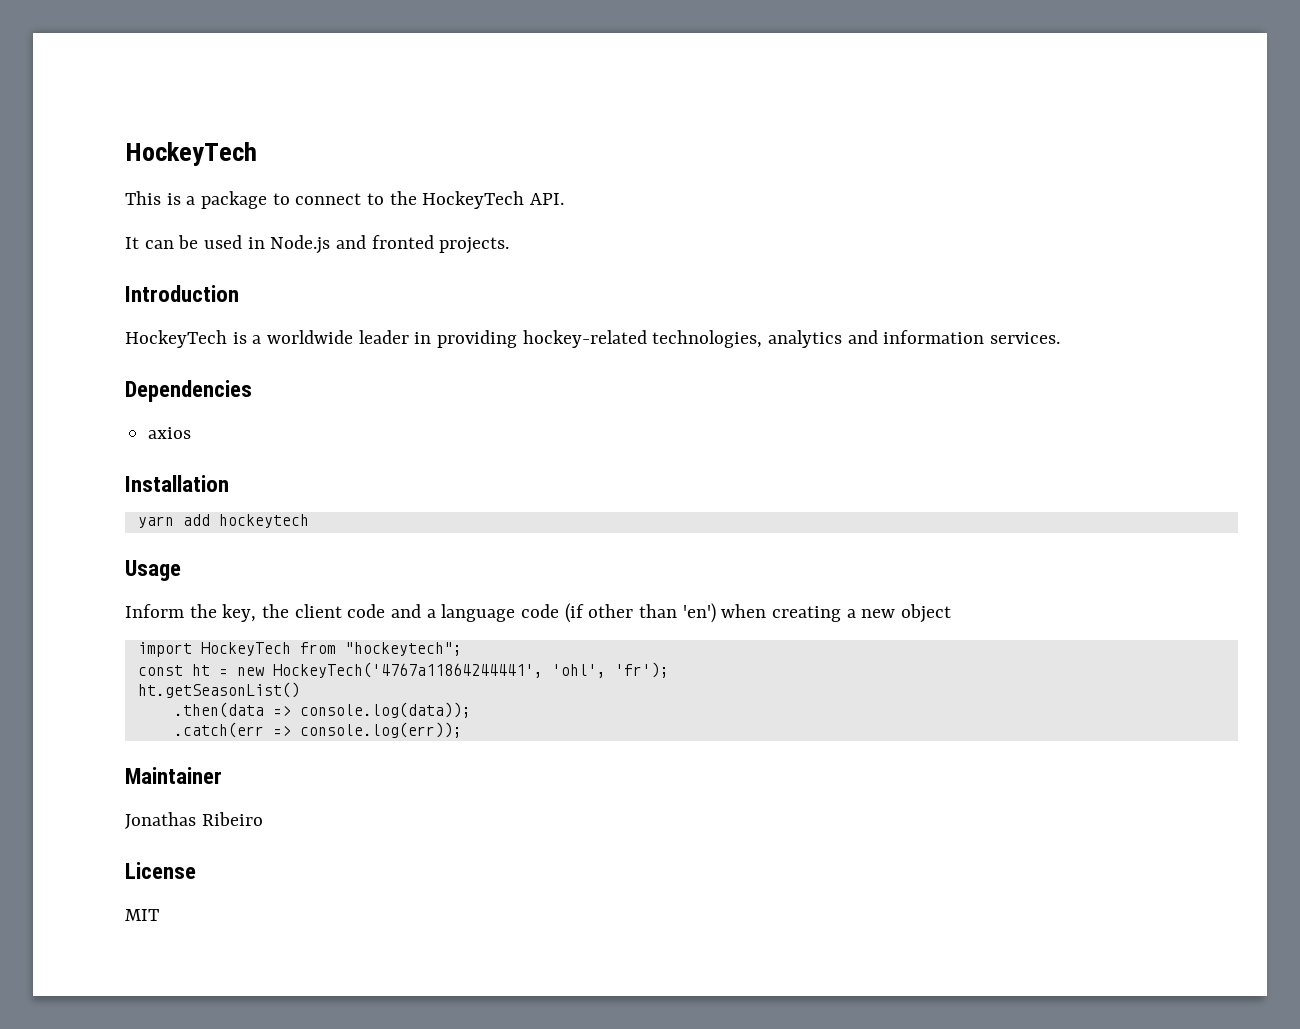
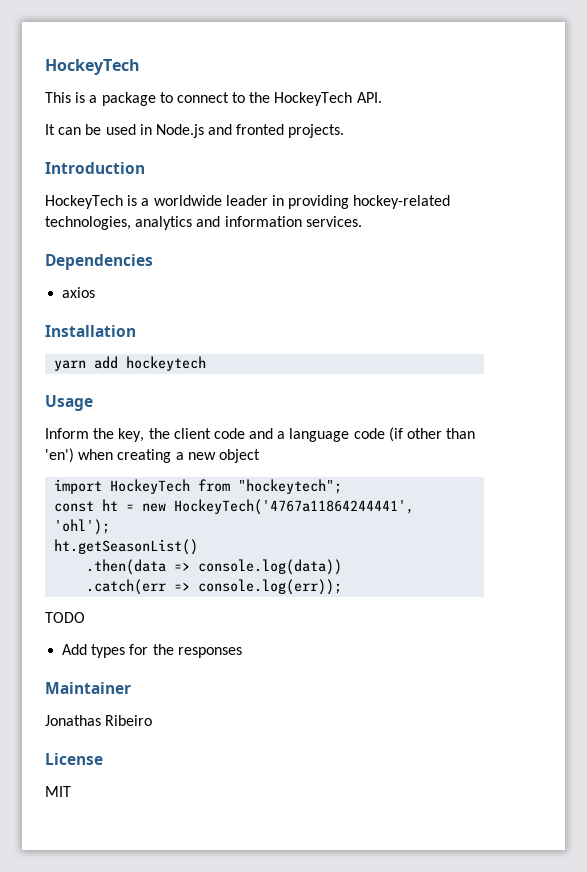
- const ht = new HockeyTech('4767a11864244441', 'ohl', 'fr');
+ const ht = new HockeyTech('4767a11864244441', 'ohl');
- .then(data => console.log(data));
+ .then(data => console.log(data))
+ TODO
+ Add types for the responses

